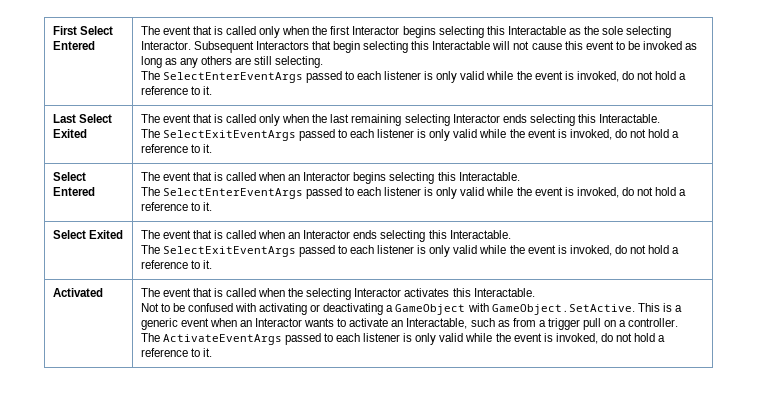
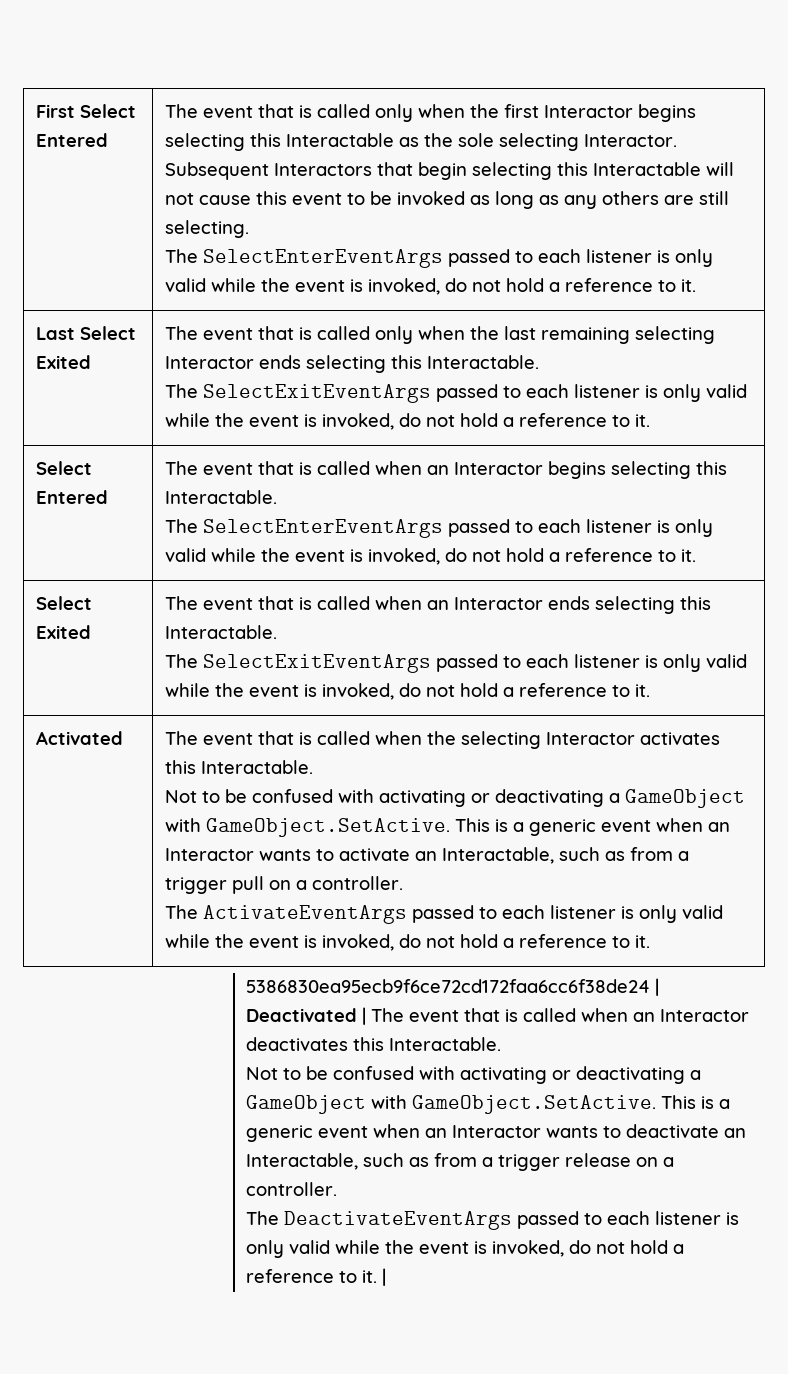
+ 5386830ea95ecb9f6ce72cd172faa6cc6f38de24 | Deactivated | The event that is called when an Interactor deactivates this Interactable.
+ Not to be confused with activating or deactivating a GameObject with GameObject.SetActive. This is a generic event when an Interactor wants to deactivate an Interactable, such as from a trigger release on a controller.
+ The DeactivateEventArgs passed to each listener is only valid while the event is invoked, do not hold a reference to it. |

